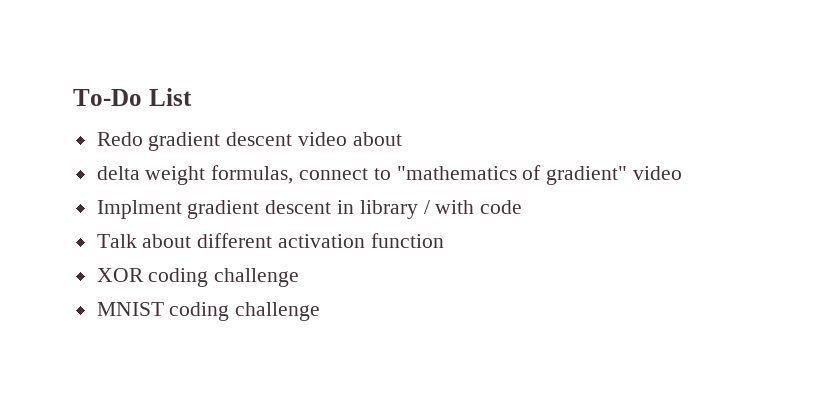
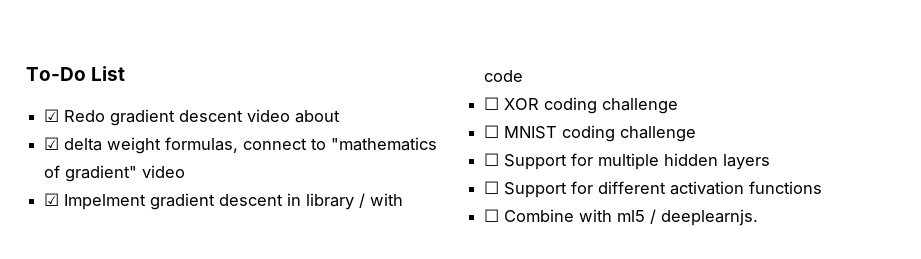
- Redo gradient descent video about
+ ☑ Redo gradient descent video about
- delta weight formulas, connect to "mathematics of gradient" video
+ ☑ delta weight formulas, connect to "mathematics of gradient" video
- Implment gradient descent in library / with code
+ ☑ Impelment gradient descent in library / with code
- Talk about different activation function
- XOR coding challenge
+ ☐ XOR coding challenge
- MNIST coding challenge
+ ☐ MNIST coding challenge
+ ☐ Support for multiple hidden layers
+ ☐ Support for different activation functions
+ ☐ Combine with ml5 / deeplearnjs.

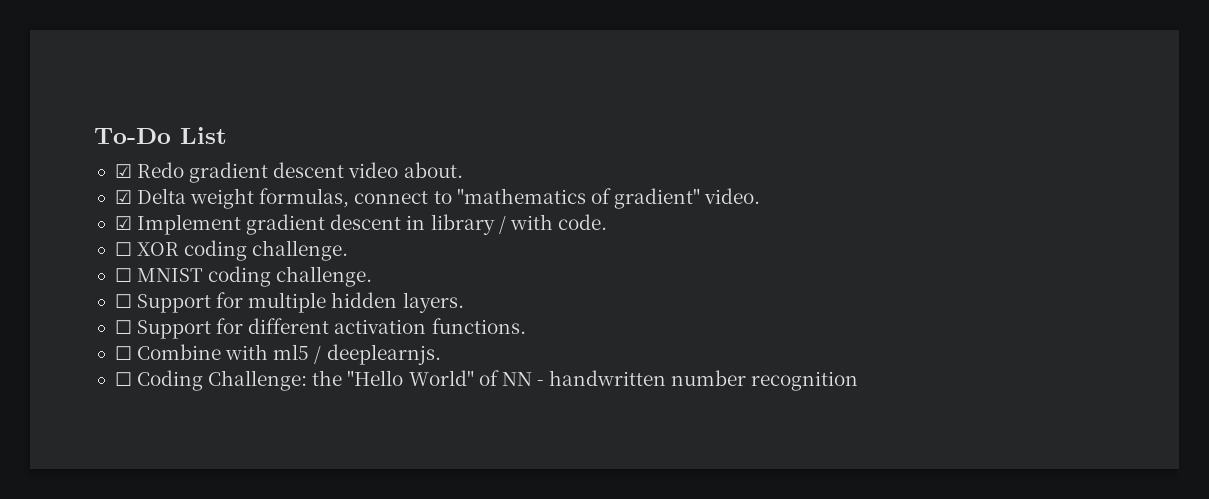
- ☑ Redo gradient descent video about
- ☑ delta weight formulas, connect to "mathematics of gradient" video
- ☑ Impelment gradient descent in library / with code
+ ☑ Redo gradient descent video about.
+ ☑ Delta weight formulas, connect to "mathematics of gradient" video.
+ ☑ Implement gradient descent in library / with code.
- ☐ XOR coding challenge
+ ☐ XOR coding challenge.
- ☐ MNIST coding challenge
+ ☐ MNIST coding challenge.
- ☐ Support for multiple hidden layers
+ ☐ Support for multiple hidden layers.
- ☐ Support for different activation functions
+ ☐ Support for different activation functions.
+ ☐ Coding Challenge: the "Hello World" of NN - handwritten number recognition

